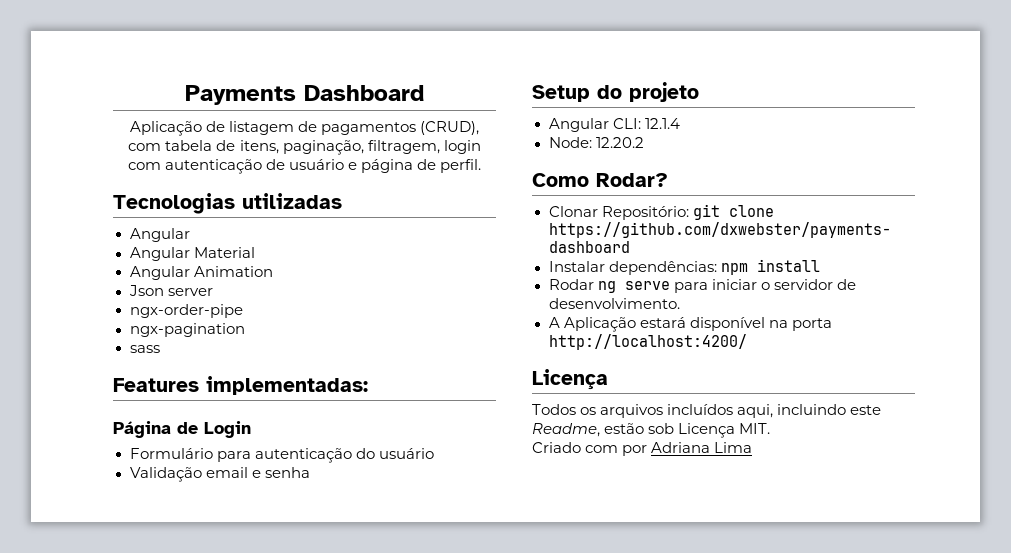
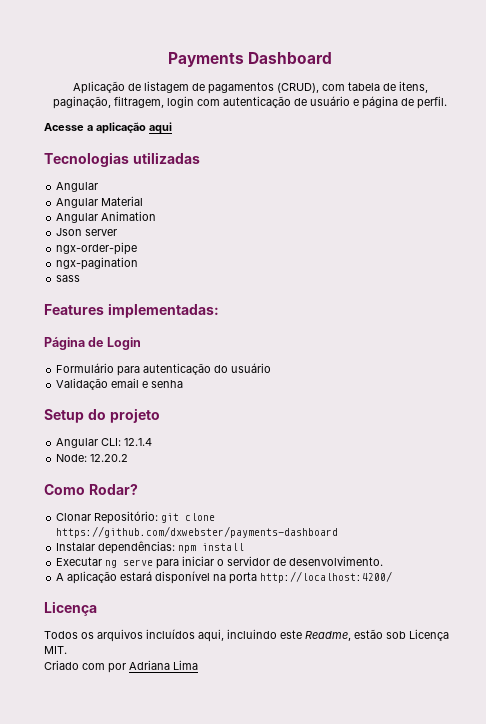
+ Acesse a aplicação aqui
- Rodar ng serve para iniciar o servidor de desenvolvimento.
+ Executar ng serve para iniciar o servidor de desenvolvimento.
- A Aplicação estará disponível na porta http://localhost:4200/
+ A aplicação estará disponível na porta http://localhost:4200/

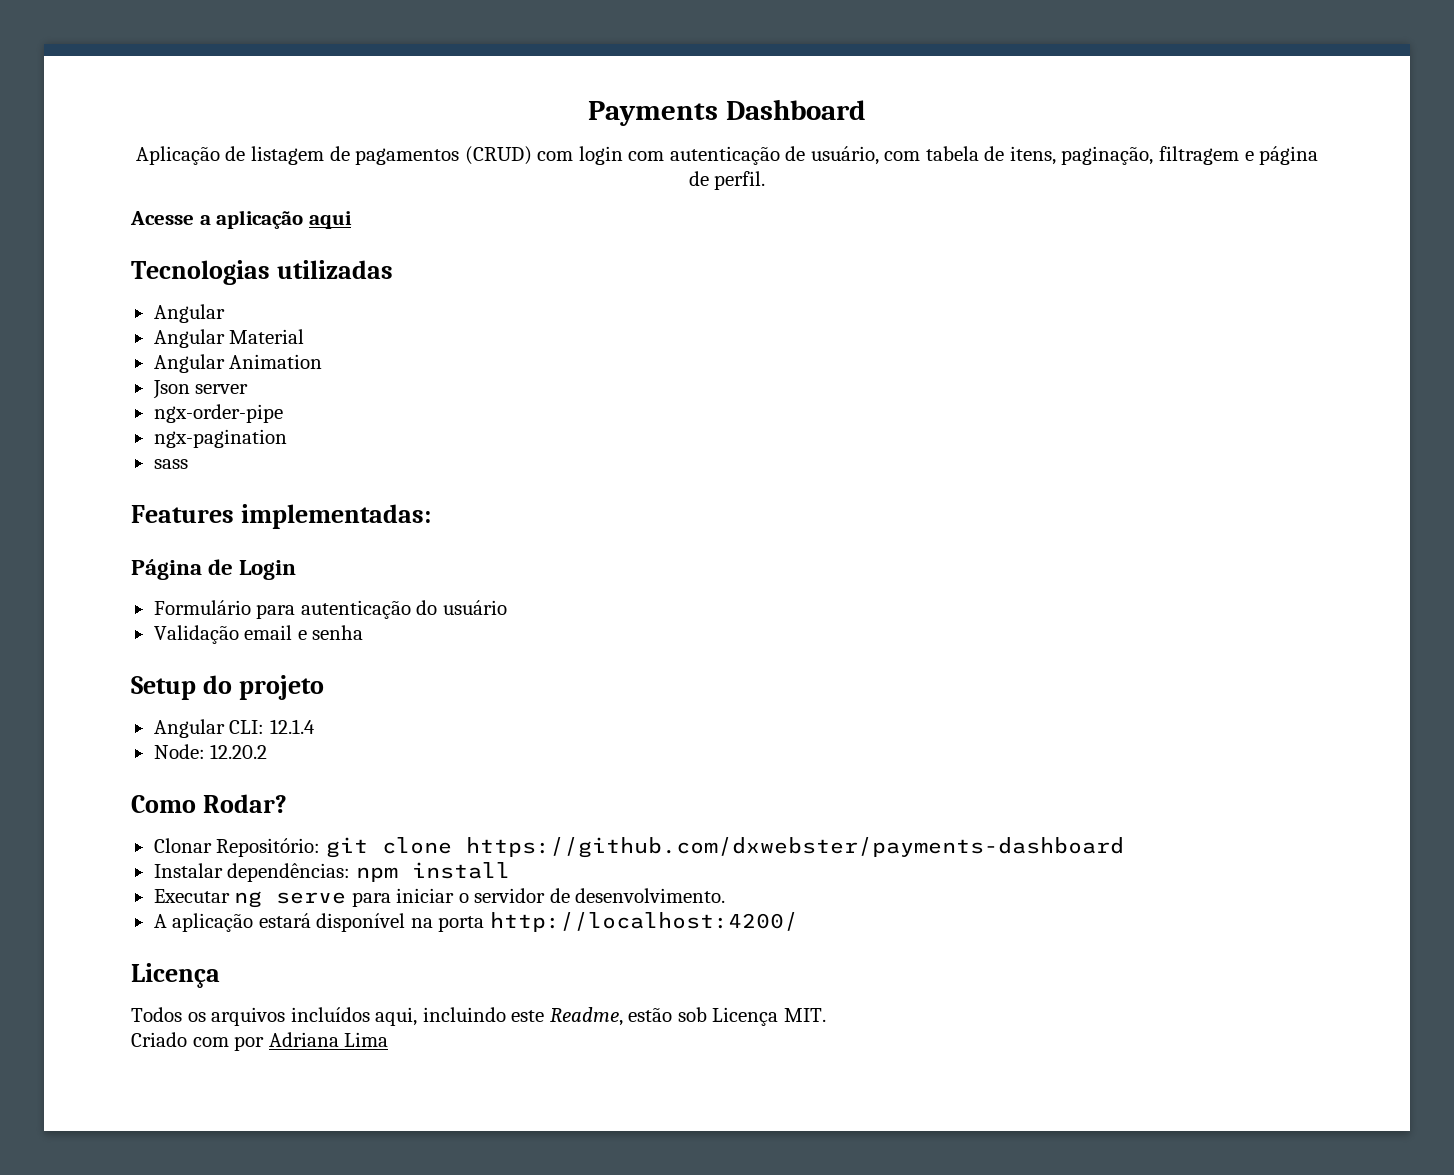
- Aplicação de listagem de pagamentos (CRUD), com tabela de itens, paginação, filtragem, login com autenticação de usuário e página de perfil.
+ Aplicação de listagem de pagamentos (CRUD) com login com autenticação de usuário, com tabela de itens, paginação, filtragem e página de perfil.

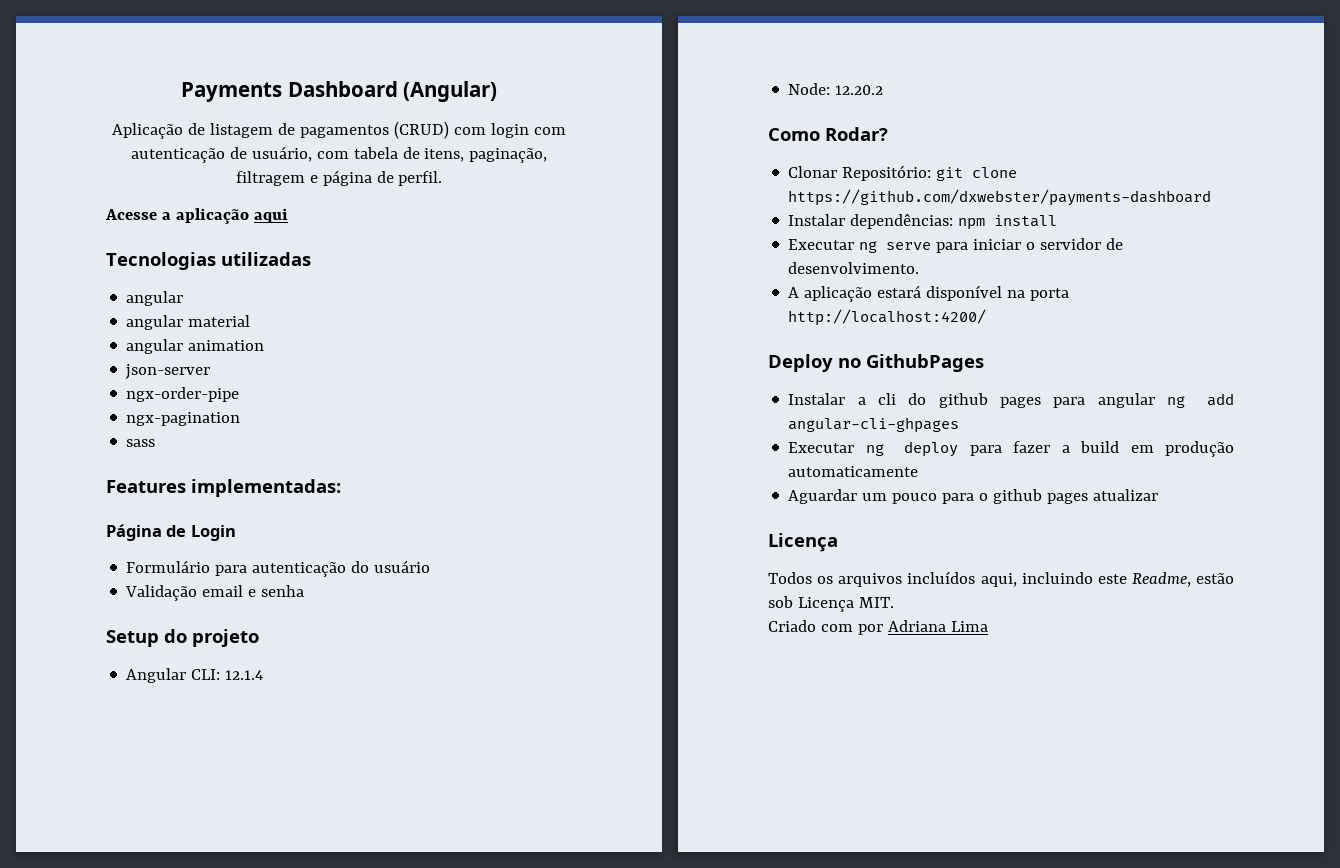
- Payments Dashboard
+ Payments Dashboard (Angular)
  Tecnologias utilizadas
- Angular
- Angular Material
- Angular Animation
- Json server
+ angular
+ angular material
+ angular animation
+ json-server
+ Deploy no GithubPages
+ Instalar a cli do github pages para angular ng add angular-cli-ghpages
+ Executar ng deploy para fazer a build em produção automaticamente
+ Aguardar um pouco para o github pages atualizar

